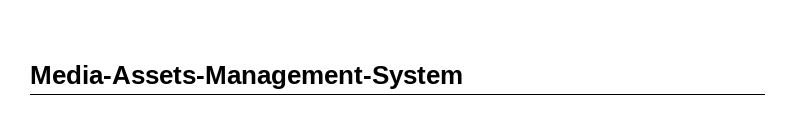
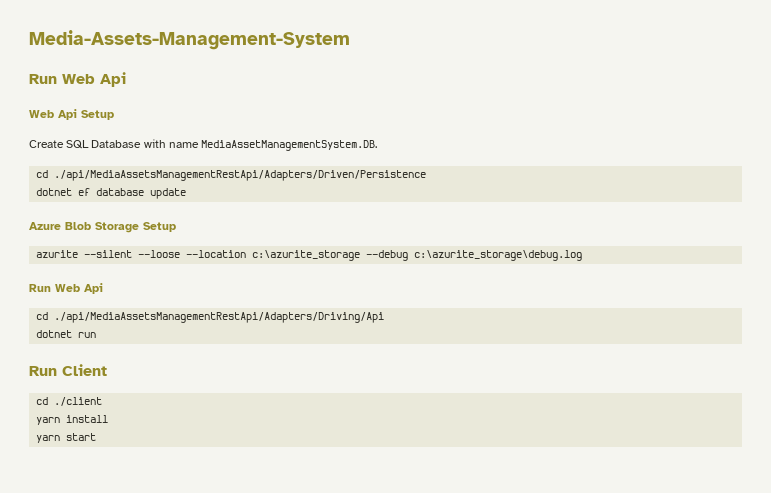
  Media-Assets-Management-System
+ Run Web Api
+ Web Api Setup
+ Create SQL Database with name MediaAssetManagementSystem.DB.
+ cd ./api/MediaAssetsManagementRestApi/Adapters/Driven/Persistence
+ dotnet ef database update
+ Azure Blob Storage Setup
+ azurite --silent --loose --location c:\azurite_storage --debug c:\azurite_storage\debug.log
+ Run Web Api
+ cd ./api/MediaAssetsManagementRestApi/Adapters/Driving/Api
+ dotnet run
+ Run Client
+ cd ./client
+ yarn install
+ yarn start

